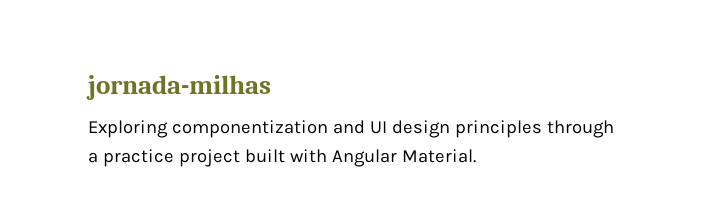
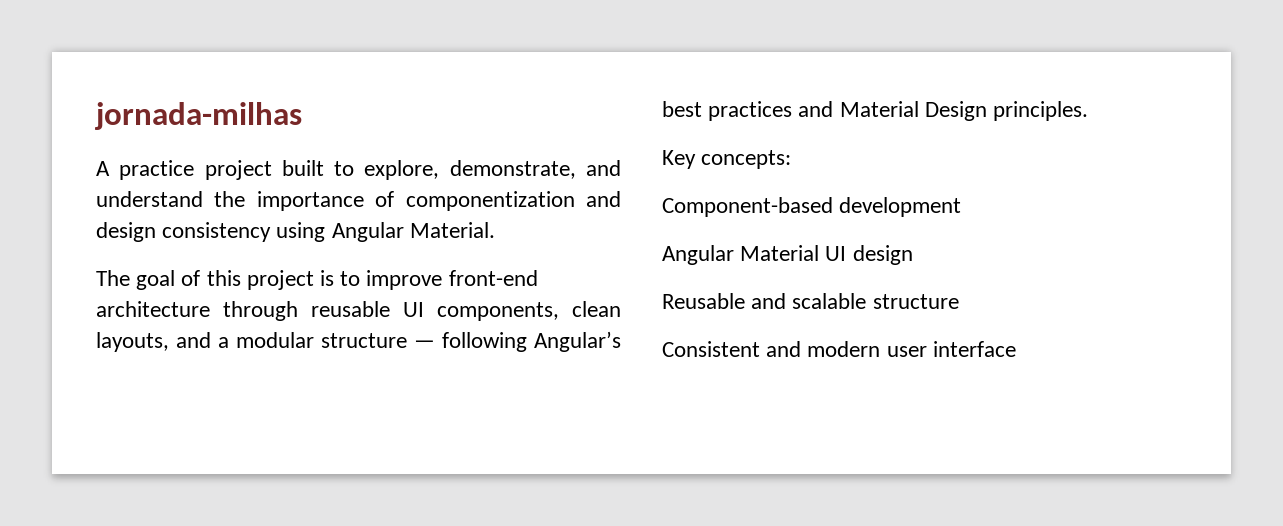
- Exploring componentization and UI design principles through a practice project built with Angular Material.
+ A practice project built to explore, demonstrate, and understand the importance of componentization and design consistency using Angular Material.
+ The goal of this project is to improve front-end architecture through reusable UI components, clean layouts, and a modular structure — following Angular’s best practices and Material Design principles.
+ Key concepts:
+ Component-based development
+ Angular Material UI design
+ Reusable and scalable structure
+ Consistent and modern user interface

